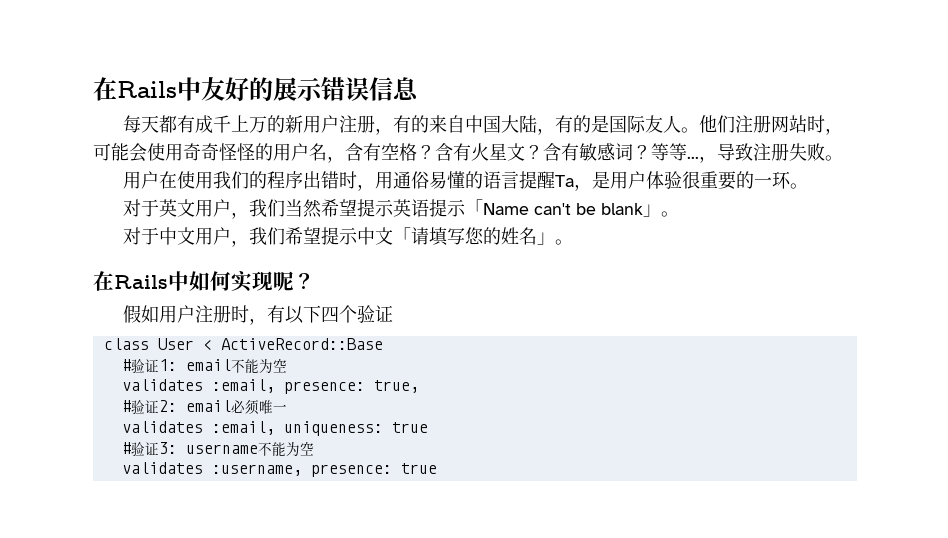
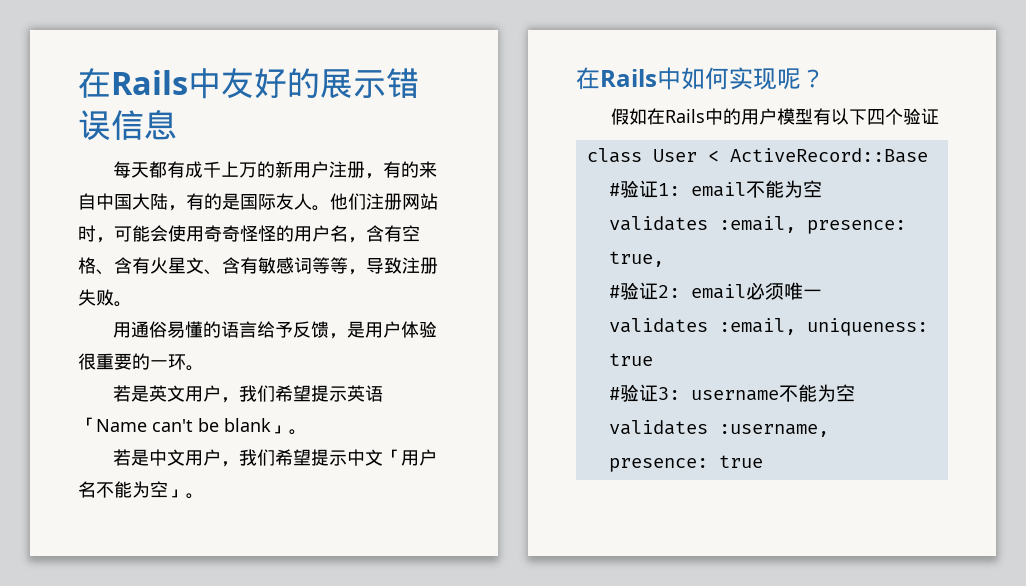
- 他们注册网站时，可能会使用奇奇怪怪的用户名，含有空格？含有火星文？含有敏感词？等等...，导致注册失败。
+ 他们注册网站时，可能会使用奇奇怪怪的用户名，含有空格、含有火星文、含有敏感词等等，导致注册失败。
- 用户在使用我们的程序出错时，用通俗易懂的语言提醒Ta，是用户体验很重要的一环。
+ 用通俗易懂的语言给予反馈，是用户体验很重要的一环。
- 对于英文用户，我们当然希望提示英语提示「Name can't be blank」。
+ 若是英文用户，我们希望提示英语「Name can't be blank」。
- 对于中文用户，我们希望提示中文「请填写您的姓名」。
+ 若是中文用户，我们希望提示中文「用户名不能为空」。
- 假如用户注册时，有以下四个验证
+ 假如在Rails中的用户模型有以下四个验证

